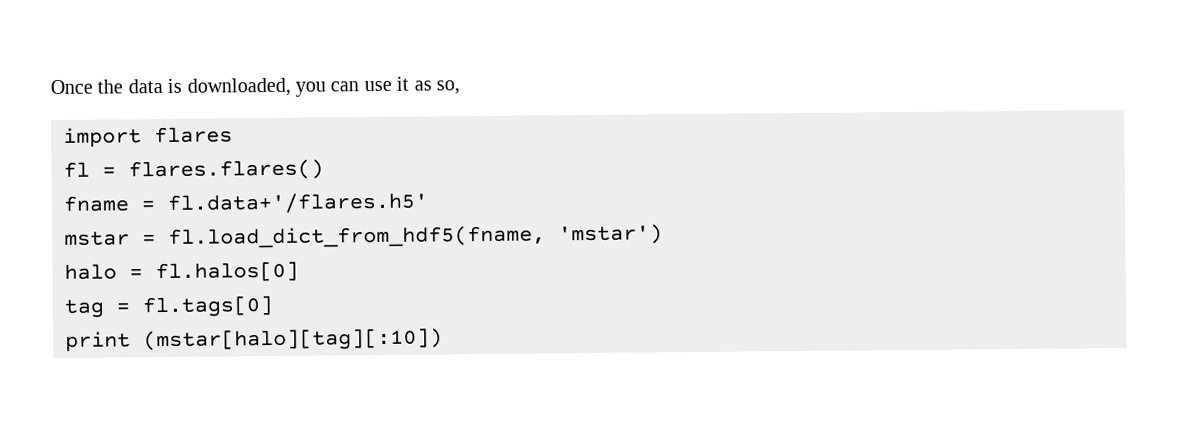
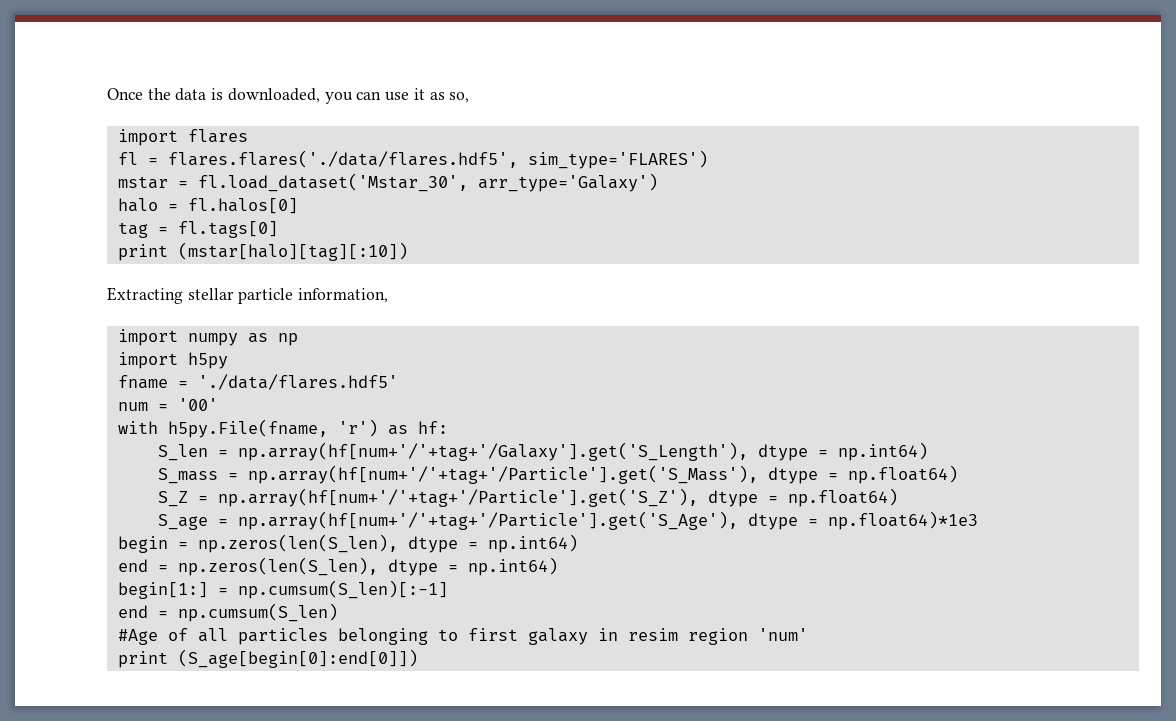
- fl = flares.flares()
- fname = fl.data+'/flares.h5'
+ fl = flares.flares('./data/flares.hdf5', sim_type='FLARES')
- mstar = fl.load_dict_from_hdf5(fname, 'mstar')
+ mstar = fl.load_dataset('Mstar_30', arr_type='Galaxy')
+ Extracting stellar particle information,
+ import numpy as np
+ import h5py
+ fname = './data/flares.hdf5'
+ num = '00'
+ with h5py.File(fname, 'r') as hf:
+ S_len = np.array(hf[num+'/'+tag+'/Galaxy'].get('S_Length'), dtype = np.int64)
+ S_mass = np.array(hf[num+'/'+tag+'/Particle'].get('S_Mass'), dtype = np.float64)
+ S_Z = np.array(hf[num+'/'+tag+'/Particle'].get('S_Z'), dtype = np.float64)
+ S_age = np.array(hf[num+'/'+tag+'/Particle'].get('S_Age'), dtype = np.float64)*1e3
+ begin = np.zeros(len(S_len), dtype = np.int64)
+ end = np.zeros(len(S_len), dtype = np.int64)
+ begin[1:] = np.cumsum(S_len)[:-1]
+ end = np.cumsum(S_len)
+ #Age of all particles belonging to first galaxy in resim region 'num'
+ print (S_age[begin[0]:end[0]])

